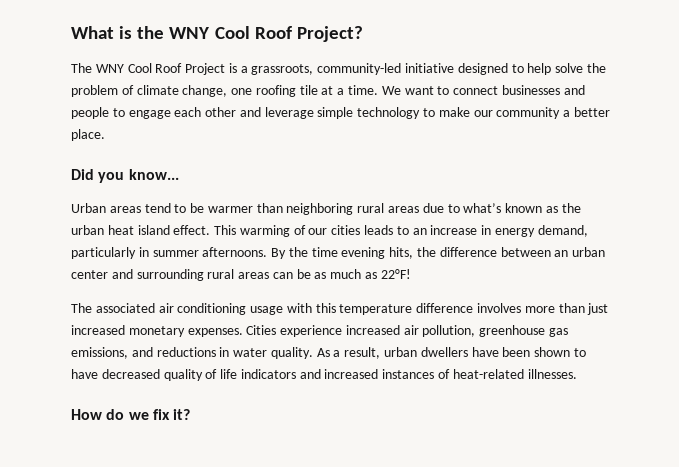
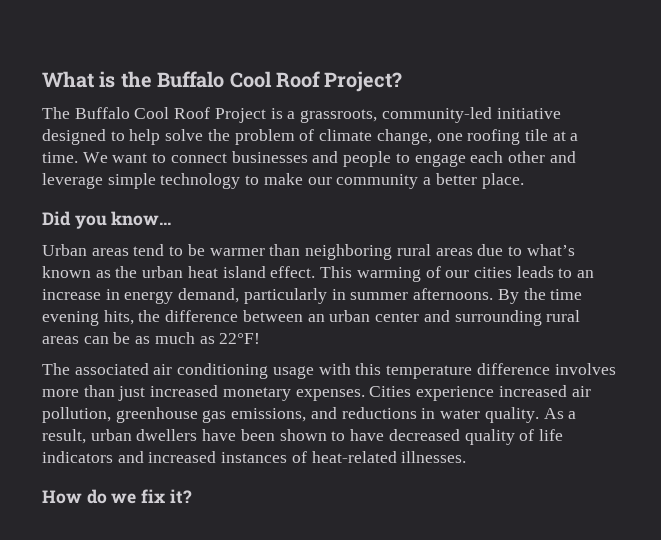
- What is the WNY Cool Roof Project?
+ What is the Buffalo Cool Roof Project?
- The WNY Cool Roof Project is a grassroots, community-led initiative designed to help solve the problem of climate change, one roofing tile at a time.
+ The Buffalo Cool Roof Project is a grassroots, community-led initiative designed to help solve the problem of climate change, one roofing tile at a time.

